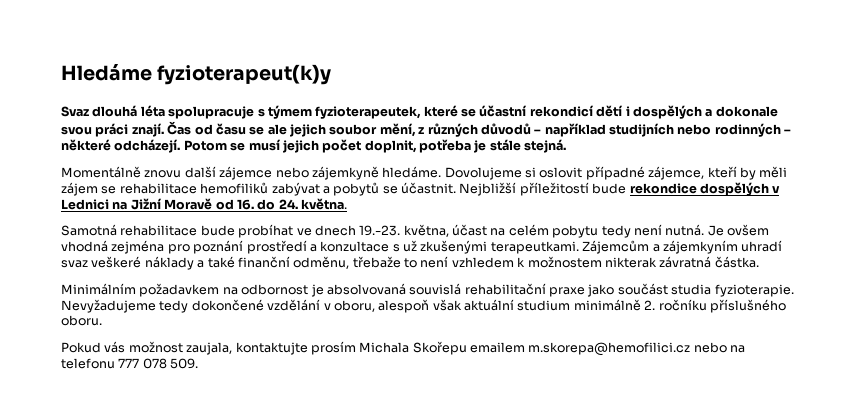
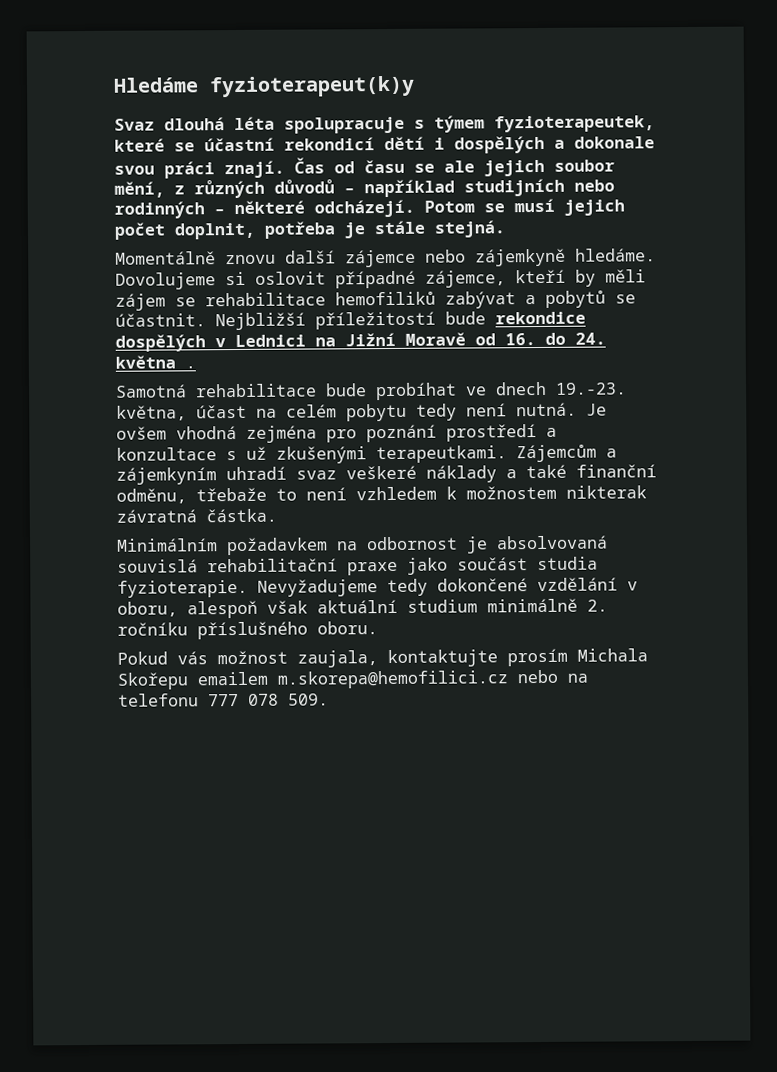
- Nejbližší příležitostí bude rekondice dospělých v Lednici na Jižní Moravě od 16. do 24. května.
+ Nejbližší příležitostí bude rekondice dospělých v Lednici na Jižní Moravě od 16. do 24. května .

